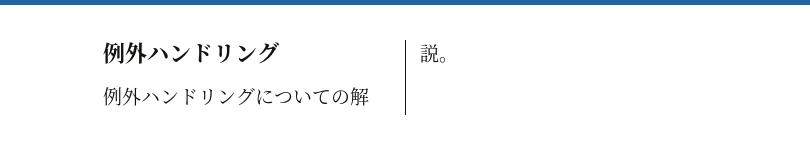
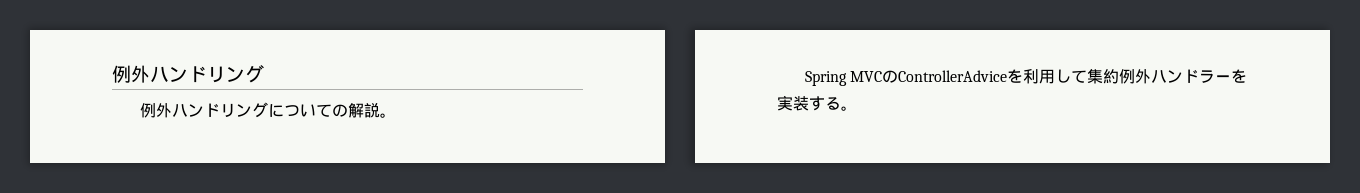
+ Spring MVCのControllerAdviceを利用して集約例外ハンドラーを実装する。

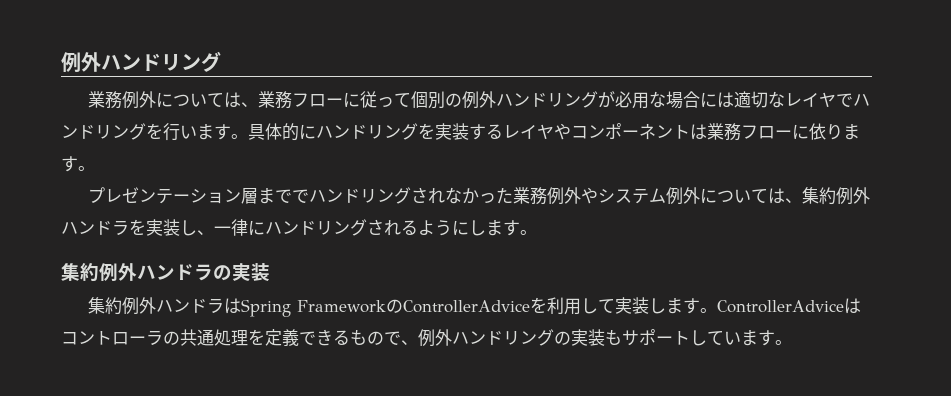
- 例外ハンドリングについての解説。
- Spring MVCのControllerAdviceを利用して集約例外ハンドラーを実装する。
+ 業務例外については、業務フローに従って個別の例外ハンドリングが必用な場合には適切なレイヤでハンドリングを行います。具体的にハンドリングを実装するレイヤやコンポーネントは業務フローに依ります。
+ プレゼンテーション層まででハンドリングされなかった業務例外やシステム例外については、集約例外ハンドラを実装し、一律にハンドリングされるようにします。
+ 集約例外ハンドラの実装
+ 集約例外ハンドラはSpring FrameworkのControllerAdviceを利用して実装します。ControllerAdviceはコントローラの共通処理を定義できるもので、例外ハンドリングの実装もサポートしています。

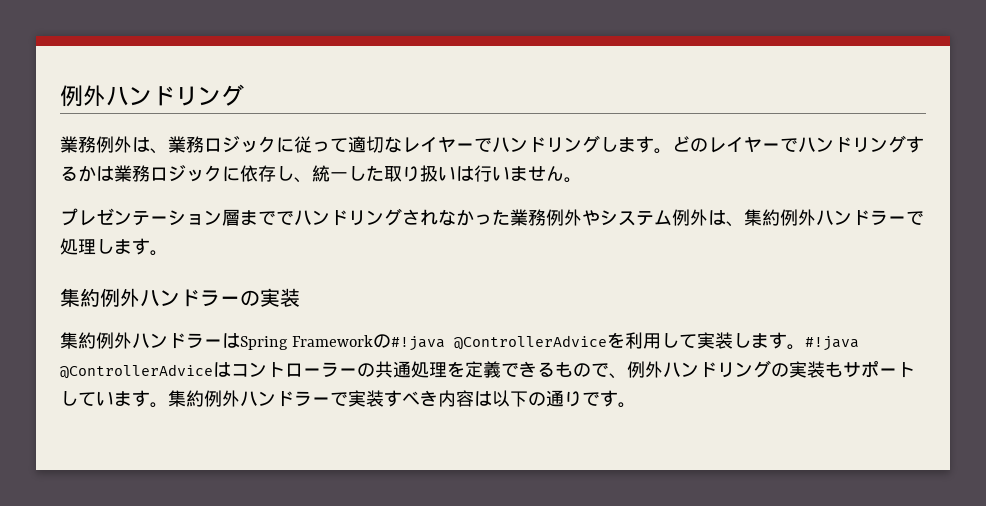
- 業務例外については、業務フローに従って個別の例外ハンドリングが必用な場合には適切なレイヤでハンドリングを行います。具体的にハンドリングを実装するレイヤやコンポーネントは業務フローに依ります。
+ 業務例外は、業務ロジックに従って適切なレイヤーでハンドリングします。どのレイヤーでハンドリングするかは業務ロジックに依存し、統一した取り扱いは行いません。
- プレゼンテーション層まででハンドリングされなかった業務例外やシステム例外については、集約例外ハンドラを実装し、一律にハンドリングされるようにします。
+ プレゼンテーション層まででハンドリングされなかった業務例外やシステム例外は、集約例外ハンドラーで処理します。
- 集約例外ハンドラの実装
+ 集約例外ハンドラーの実装
- 集約例外ハンドラはSpring FrameworkのControllerAdviceを利用して実装します。
+ 集約例外ハンドラーはSpring Frameworkの#!java @ControllerAdviceを利用して実装します。
- ControllerAdviceはコントローラの共通処理を定義できるもので、例外ハンドリングの実装もサポートしています。
+ #!java @ControllerAdviceはコントローラーの共通処理を定義できるもので、例外ハンドリングの実装もサポートしています。
+ 集約例外ハンドラーで実装すべき内容は以下の通りです。

